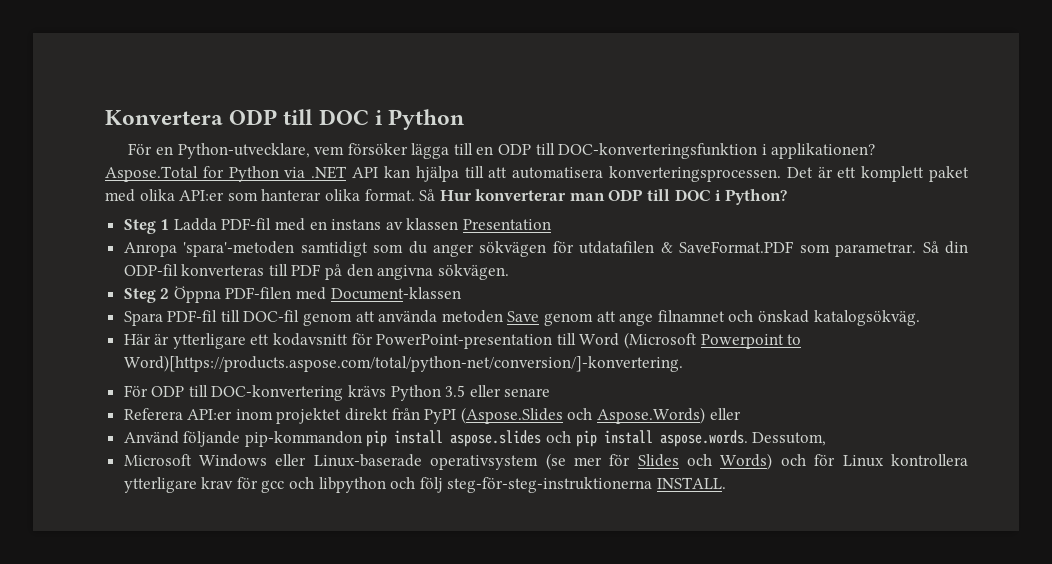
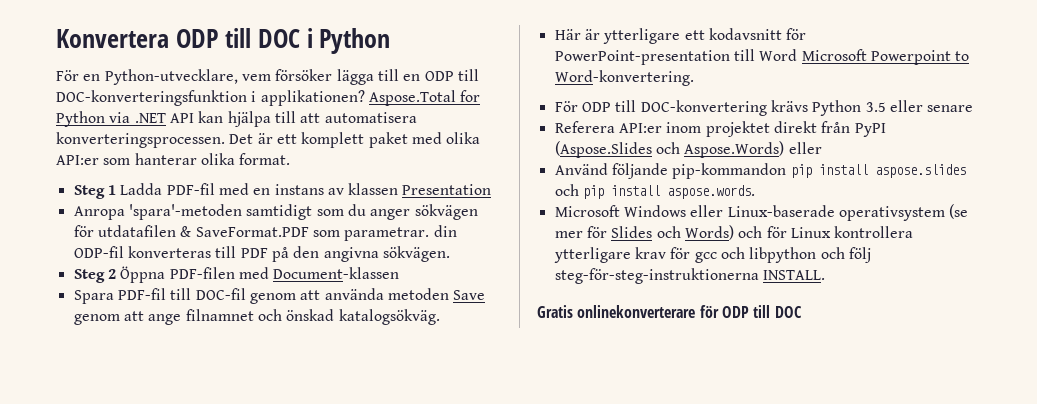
- Så Hur konverterar man ODP till DOC i Python?
- Anropa 'spara'-metoden samtidigt som du anger sökvägen för utdatafilen & SaveFormat.PDF som parametrar. Så din ODP-fil konverteras till PDF på den angivna sökvägen.
+ Anropa 'spara'-metoden samtidigt som du anger sökvägen för utdatafilen & SaveFormat.PDF som parametrar. din ODP-fil konverteras till PDF på den angivna sökvägen.
- Här är ytterligare ett kodavsnitt för PowerPoint-presentation till Word (Microsoft Powerpoint to Word)[https://products.aspose.com/total/python-net/conversion/]-konvertering.
+ Här är ytterligare ett kodavsnitt för PowerPoint-presentation till Word Microsoft Powerpoint to Word-konvertering.
- Använd följande pip-kommandon pip install aspose.slides och pip install aspose.words. Dessutom,
+ Använd följande pip-kommandon pip install aspose.slides och pip install aspose.words.
+ Gratis onlinekonverterare för ODP till DOC

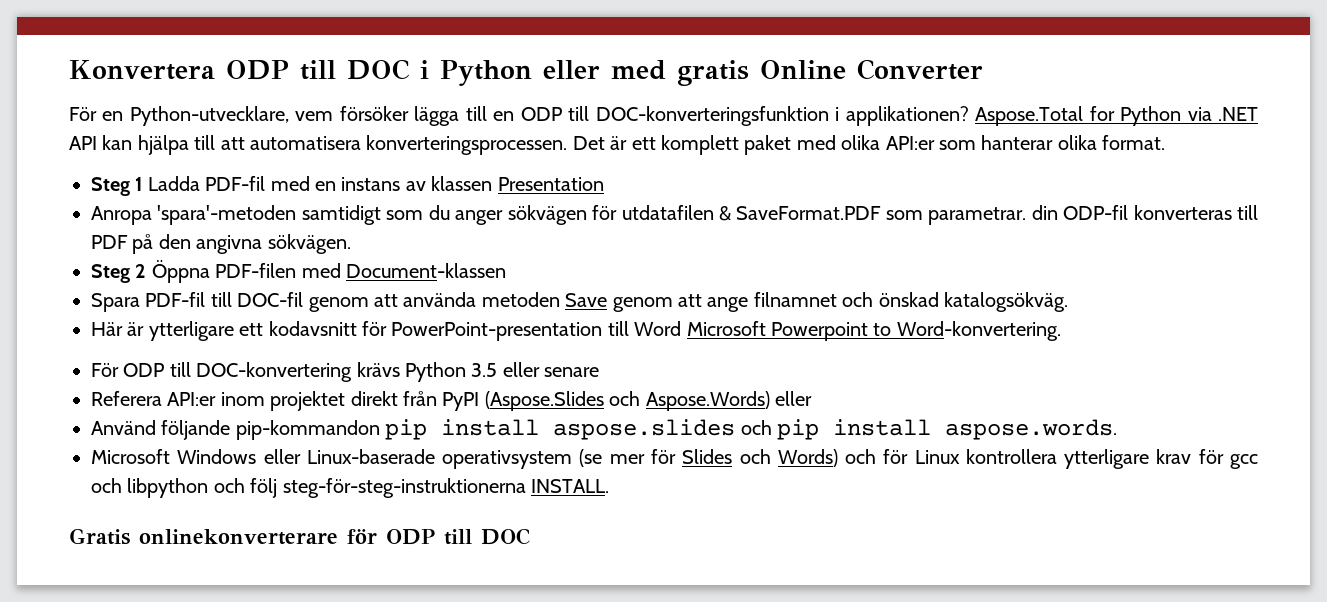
- Konvertera ODP till DOC i Python
+ Konvertera ODP till DOC i Python eller med gratis Online Converter

